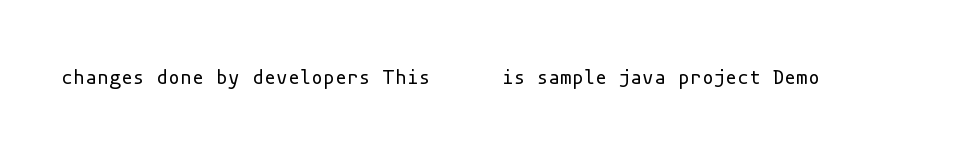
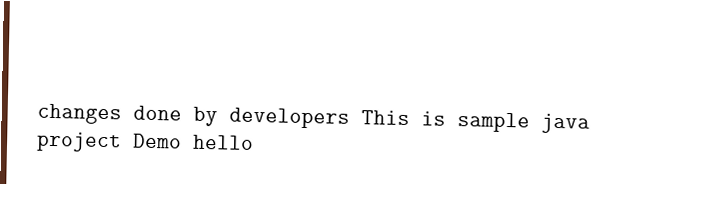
- changes done by developers This is sample java project Demo
+ changes done by developers This is sample java project Demo hello

